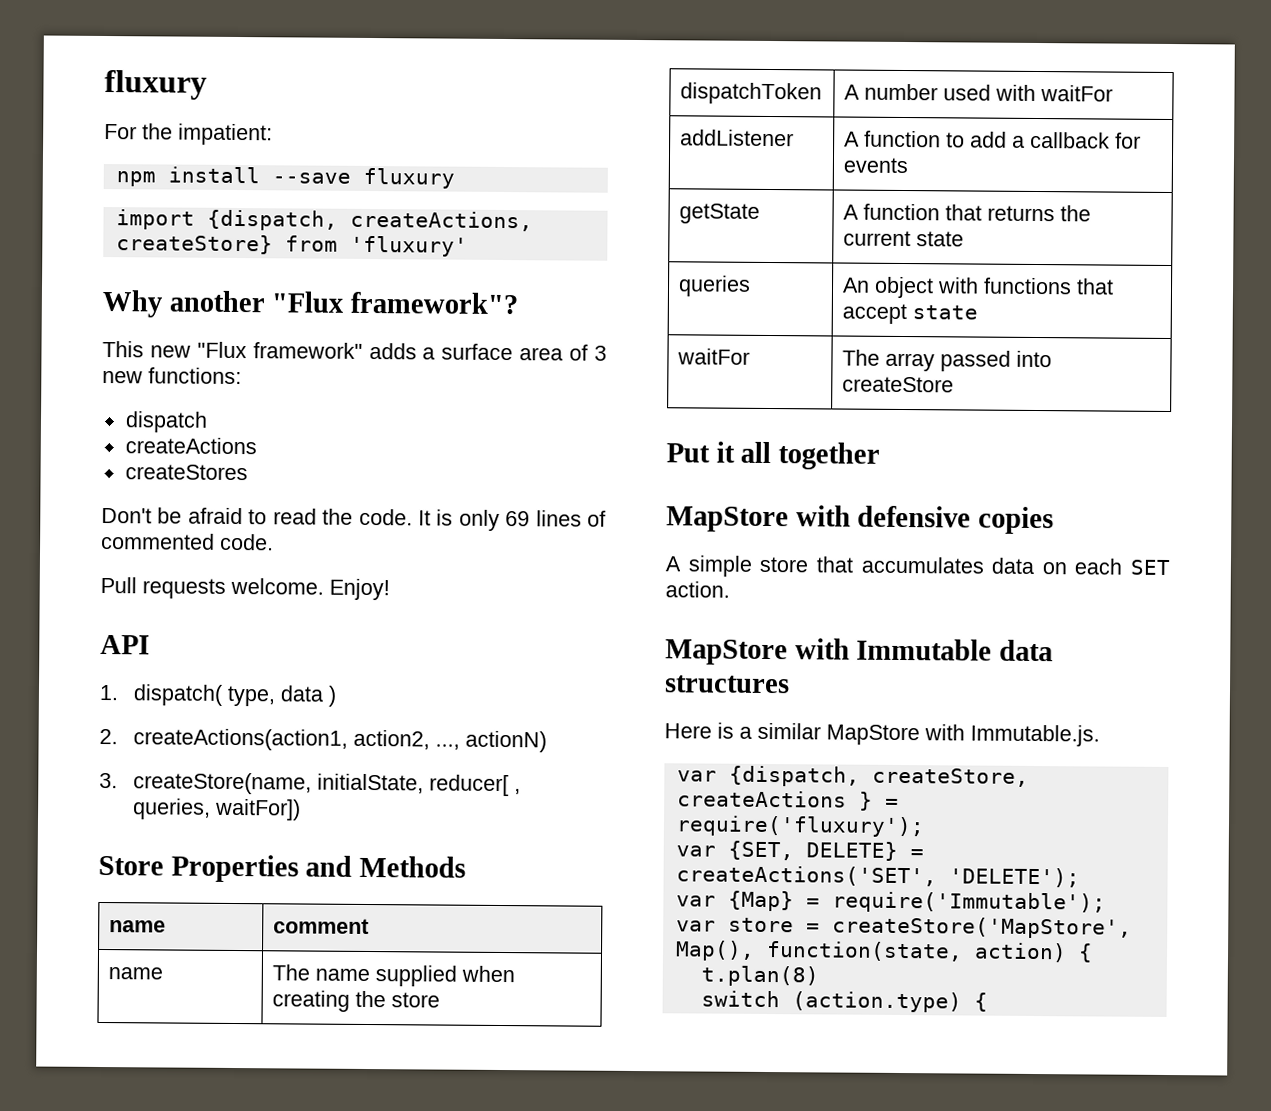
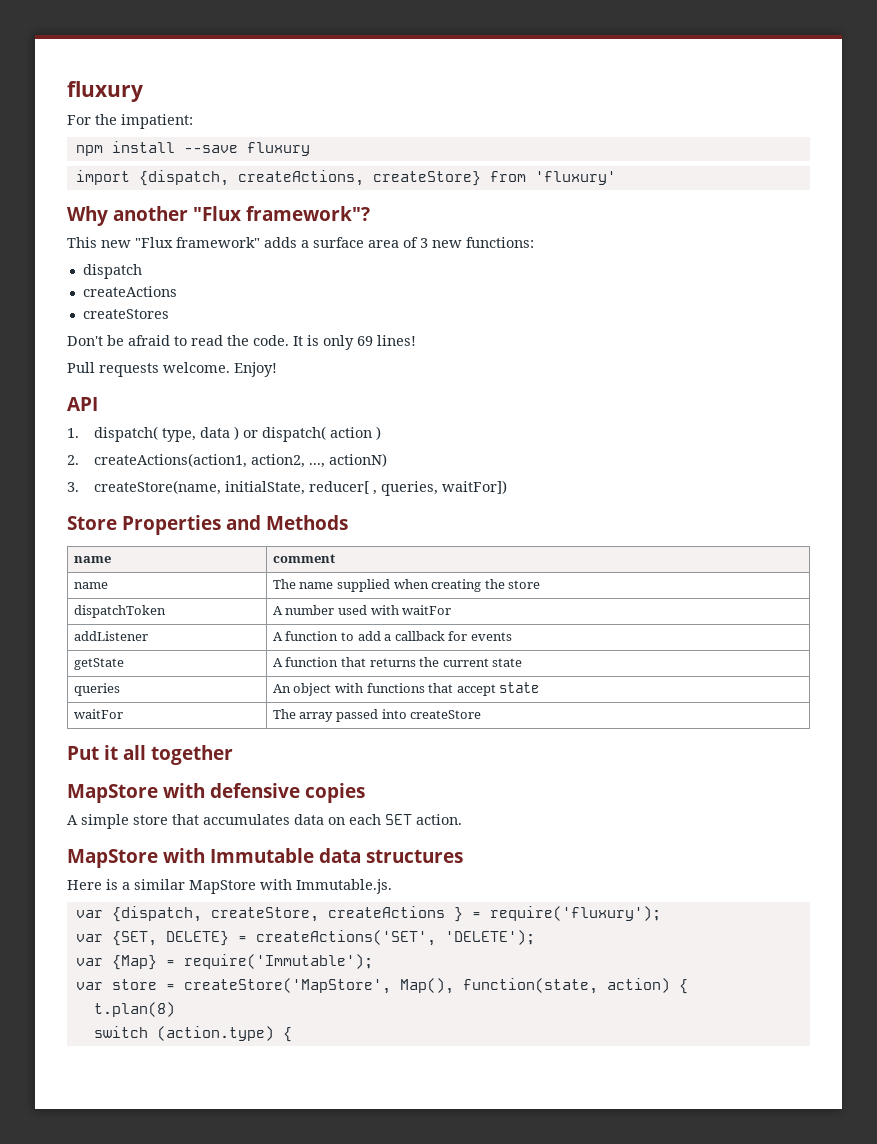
- It is only 69 lines of commented code.
+ It is only 69 lines!
- 1. dispatch( type, data )
+ 1. dispatch( type, data ) or dispatch( action )

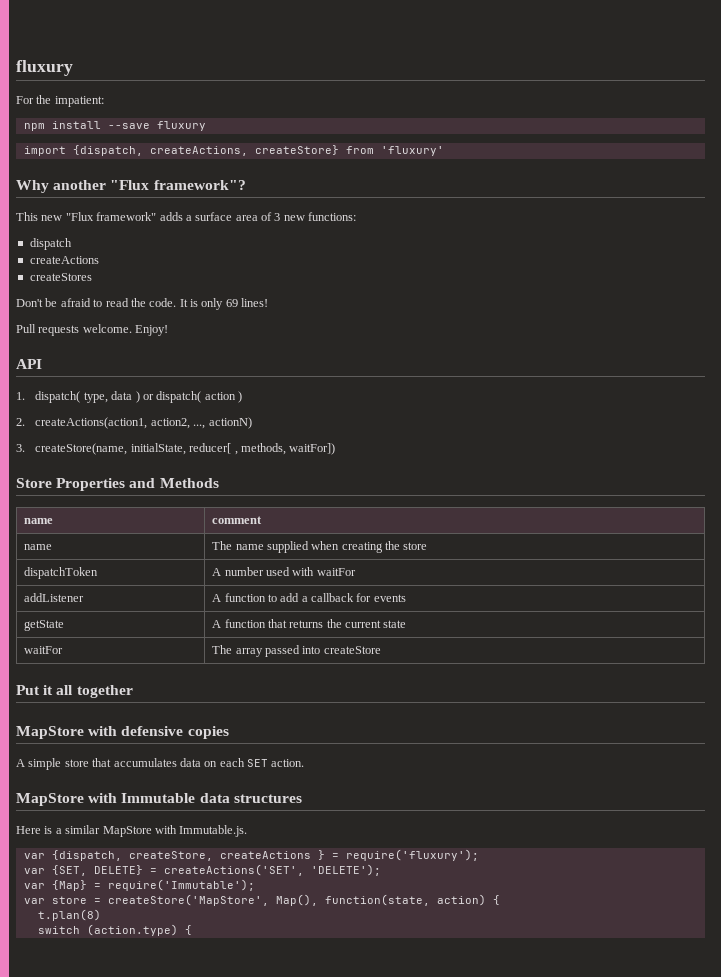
- 3. createStore(name, initialState, reducer[ , queries, waitFor])
+ 3. createStore(name, initialState, reducer[ , methods, waitFor])
- queries | An object with functions that accept state

